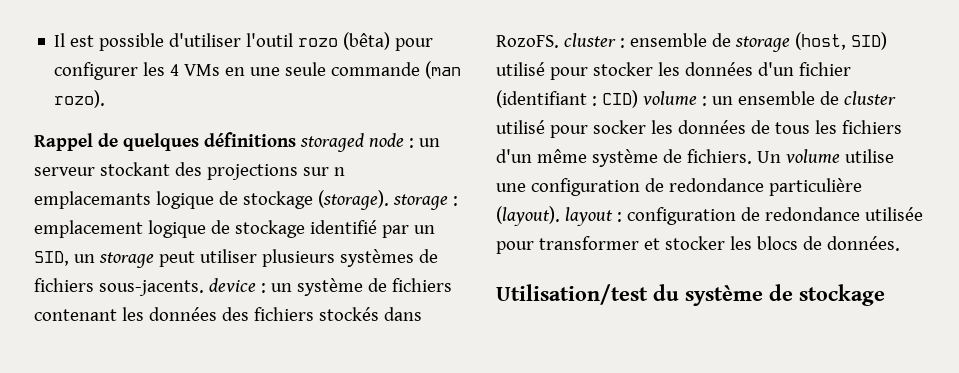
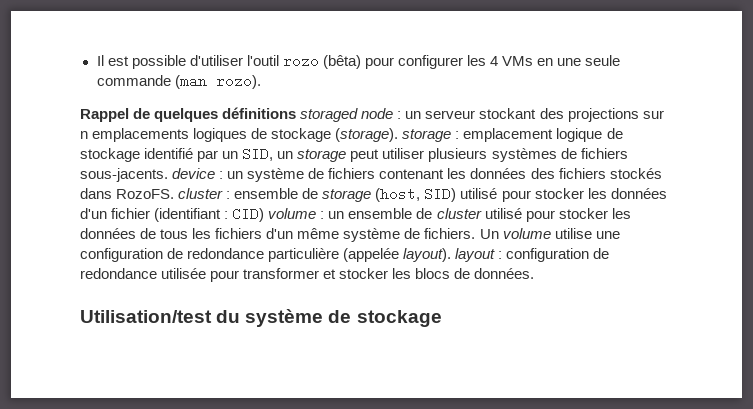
- un serveur stockant des projections sur n emplacemants logique de stockage (storage). storage :
+ un serveur stockant des projections sur n emplacements logiques de stockage (storage). storage :
- un ensemble de cluster utilisé pour socker les données de tous les fichiers d'un même système de fichiers.
+ un ensemble de cluster utilisé pour stocker les données de tous les fichiers d'un même système de fichiers.
- Un volume utilise une configuration de redondance particulière (layout). layout : configuration de redondance utilisée pour transformer et stocker les blocs de données.
+ Un volume utilise une configuration de redondance particulière (appelée layout). layout : configuration de redondance utilisée pour transformer et stocker les blocs de données.

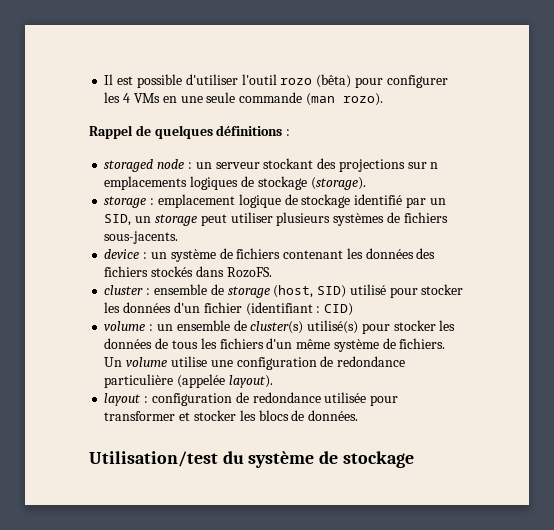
- Rappel de quelques définitions storaged node :
+ Rappel de quelques définitions :
+ storaged node :
- un serveur stockant des projections sur n emplacements logiques de stockage (storage). storage :
+ un serveur stockant des projections sur n emplacements logiques de stockage (storage).
+ storage :
- emplacement logique de stockage identifié par un SID, un storage peut utiliser plusieurs systèmes de fichiers sous-jacents. device :
+ emplacement logique de stockage identifié par un SID, un storage peut utiliser plusieurs systèmes de fichiers sous-jacents.
+ device :
- un système de fichiers contenant les données des fichiers stockés dans RozoFS. cluster :
+ un système de fichiers contenant les données des fichiers stockés dans RozoFS.
+ cluster :
- CID) volume :
+ CID)
+ volume :
- un ensemble de cluster utilisé pour stocker les données de tous les fichiers d'un même système de fichiers.
+ un ensemble de cluster(s) utilisé(s) pour stocker les données de tous les fichiers d'un même système de fichiers.
- Un volume utilise une configuration de redondance particulière (appelée layout). layout : configuration de redondance utilisée pour transformer et stocker les blocs de données.
+ Un volume utilise une configuration de redondance particulière (appelée layout).
+ layout : configuration de redondance utilisée pour transformer et stocker les blocs de données.

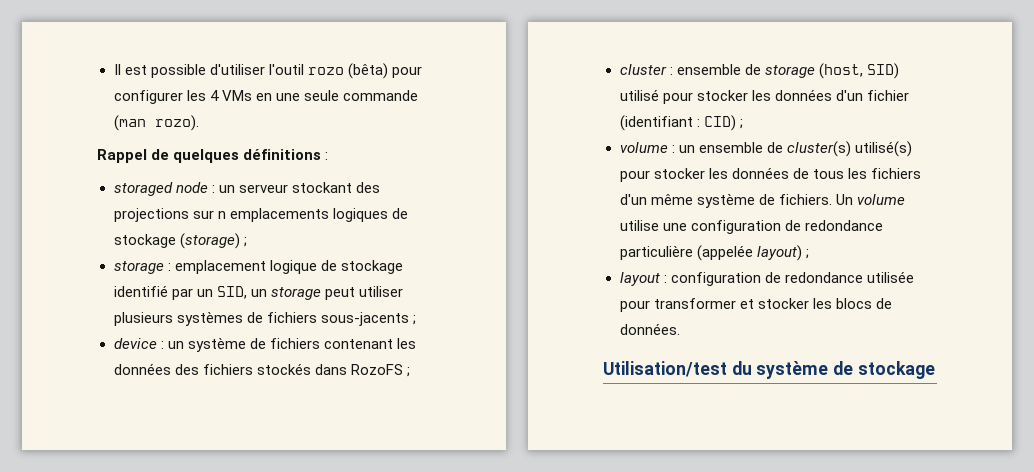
- storaged node : un serveur stockant des projections sur n emplacements logiques de stockage (storage).
+ storaged node : un serveur stockant des projections sur n emplacements logiques de stockage (storage) ;
- storage : emplacement logique de stockage identifié par un SID, un storage peut utiliser plusieurs systèmes de fichiers sous-jacents.
+ storage : emplacement logique de stockage identifié par un SID, un storage peut utiliser plusieurs systèmes de fichiers sous-jacents ;
- device : un système de fichiers contenant les données des fichiers stockés dans RozoFS.
+ device : un système de fichiers contenant les données des fichiers stockés dans RozoFS ;
- cluster : ensemble de storage (host, SID) utilisé pour stocker les données d'un fichier (identifiant : CID)
+ cluster : ensemble de storage (host, SID) utilisé pour stocker les données d'un fichier (identifiant : CID) ;
- Un volume utilise une configuration de redondance particulière (appelée layout).
+ Un volume utilise une configuration de redondance particulière (appelée layout) ;

